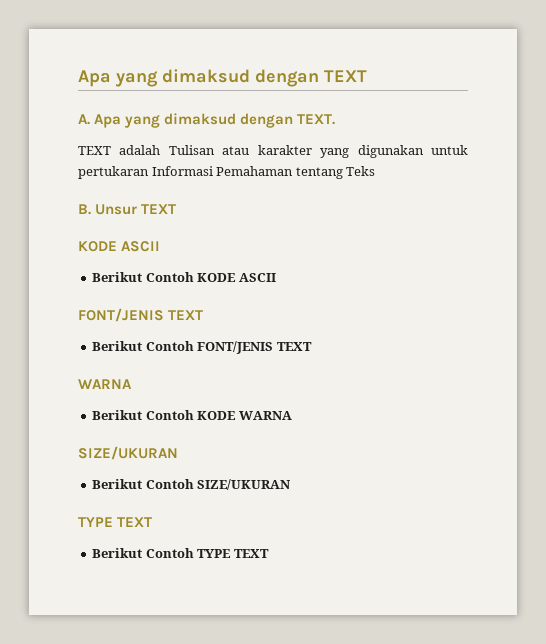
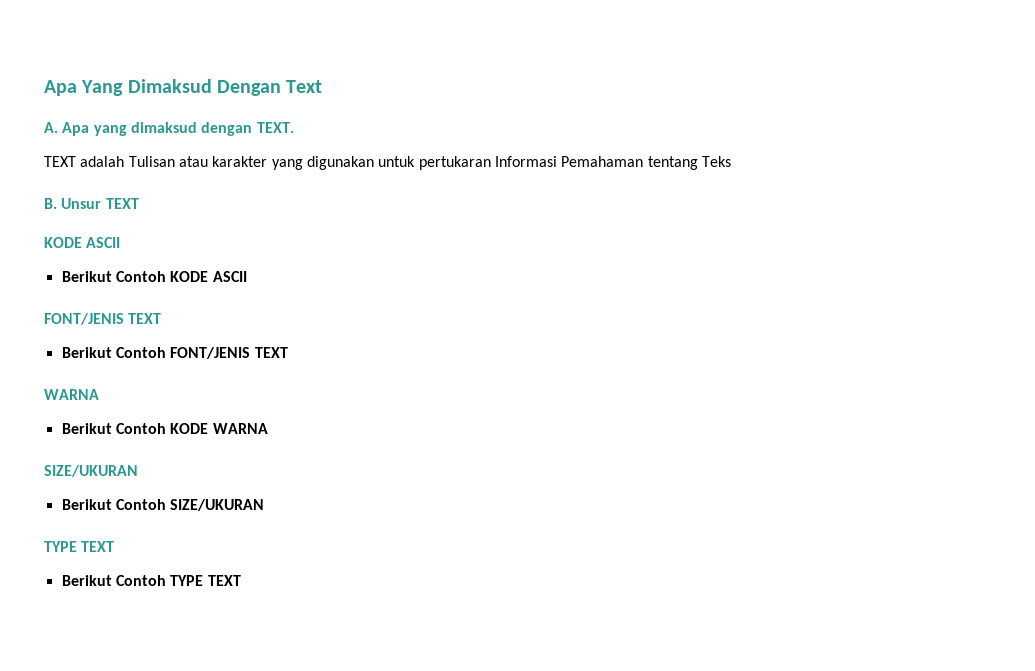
- Apa yang dimaksud dengan TEXT
+ Apa Yang Dimaksud Dengan Text

